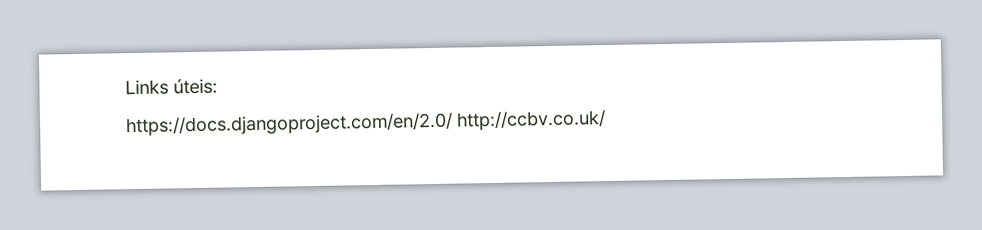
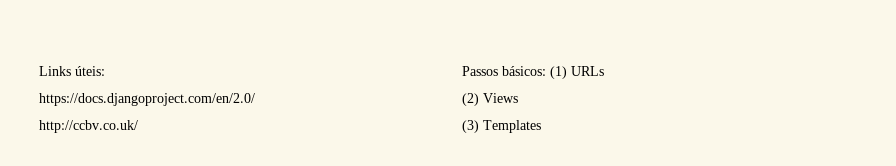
- https://docs.djangoproject.com/en/2.0/ http://ccbv.co.uk/
+ https://docs.djangoproject.com/en/2.0/
+ http://ccbv.co.uk/
+ Passos básicos: (1) URLs
+ (2) Views
+ (3) Templates

